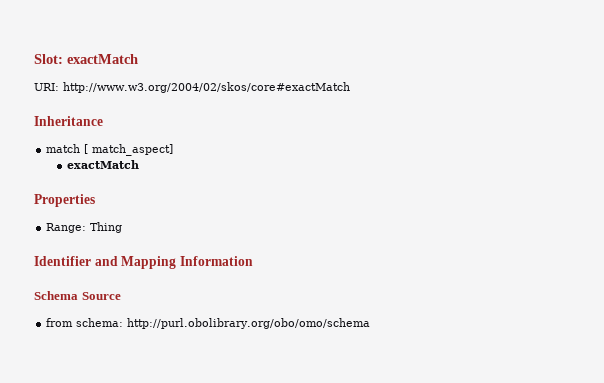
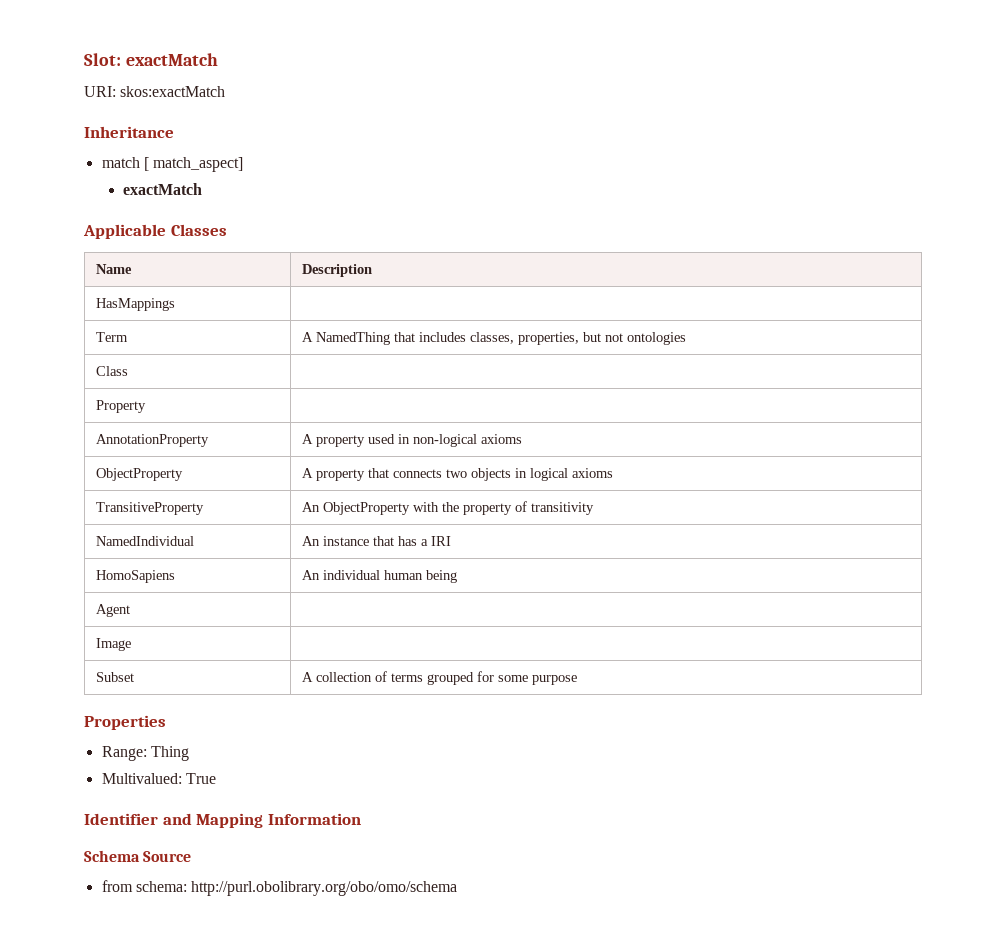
- URI: http://www.w3.org/2004/02/skos/core#exactMatch
+ URI: skos:exactMatch
+ Applicable Classes
+ Name | Description
+ HasMappings |
+ Term | A NamedThing that includes classes, properties, but not ontologies
+ Class |
+ Property |
+ AnnotationProperty | A property used in non-logical axioms
+ ObjectProperty | A property that connects two objects in logical axioms
+ TransitiveProperty | An ObjectProperty with the property of transitivity
+ NamedIndividual | An instance that has a IRI
+ HomoSapiens | An individual human being
+ Agent |
+ Image |
+ Subset | A collection of terms grouped for some purpose
+ Multivalued: True

